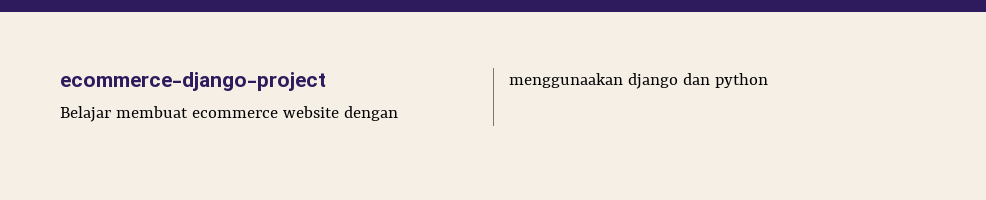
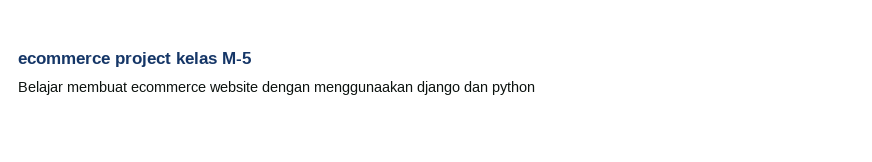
- ecommerce-django-project
+ ecommerce project kelas M-5

